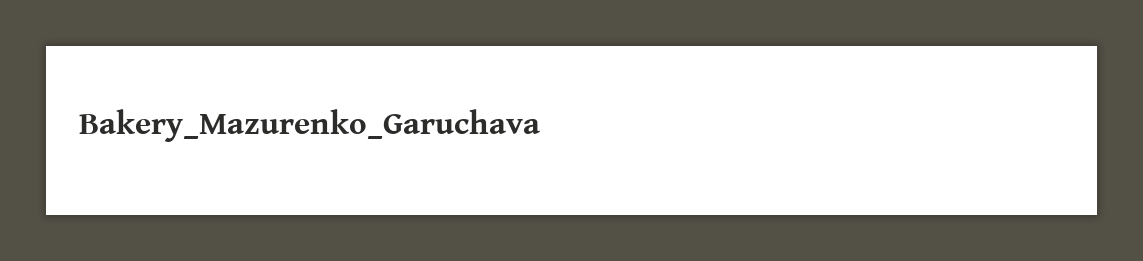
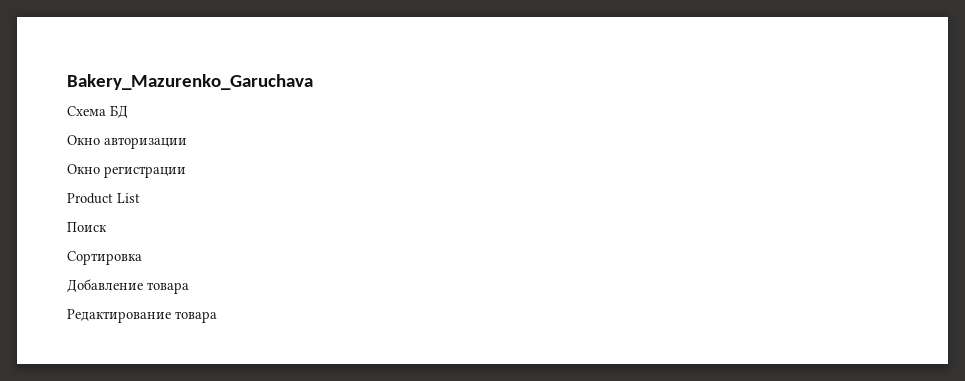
+ Схема БД
+ Окно авторизации
+ Окно регистрации
+ Product List
+ Поиск
+ Сортировка
+ Добавление товара
+ Редактирование товара

